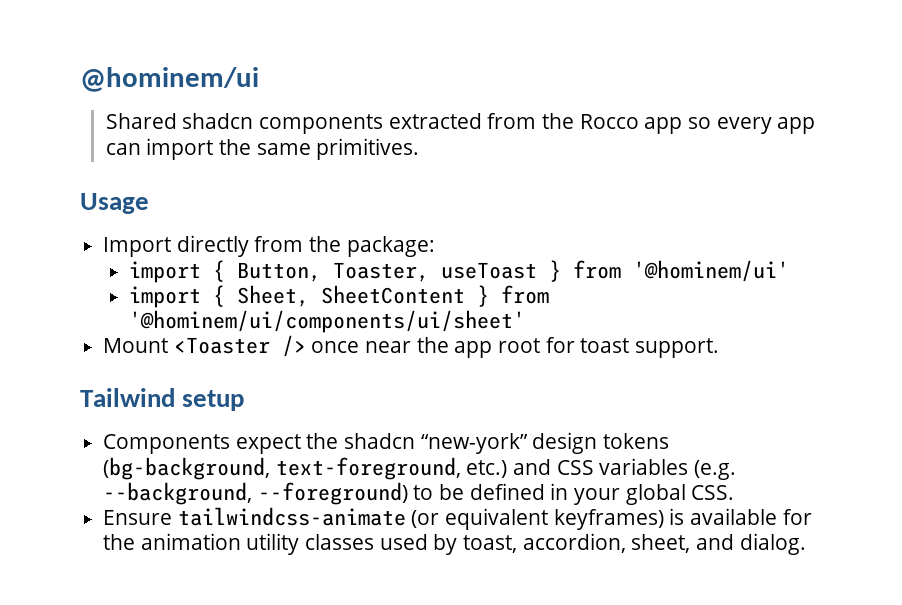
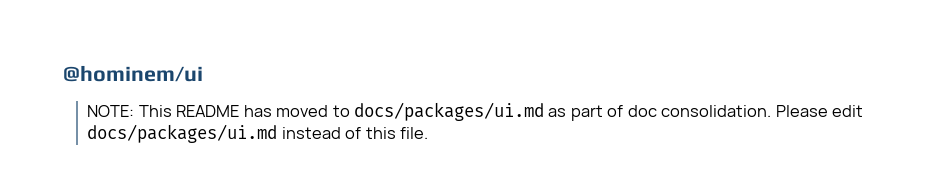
- Shared shadcn components extracted from the Rocco app so every app can import the same primitives.
- Usage
- Import directly from the package:
- import { Button, Toaster, useToast } from '@hominem/ui'
- import { Sheet, SheetContent } from '@hominem/ui/components/ui/sheet'
- Mount <Toaster /> once near the app root for toast support.
- Tailwind setup
- Components expect the shadcn “new-york” design tokens (bg-background, text-foreground, etc.) and CSS variables (e.g. --background, --foreground) to be defined in your global CSS.
- Ensure tailwindcss-animate (or equivalent keyframes) is available for the animation utility classes used by toast, accordion, sheet, and dialog.
+ NOTE: This README has moved to docs/packages/ui.md as part of doc consolidation. Please edit docs/packages/ui.md instead of this file.

